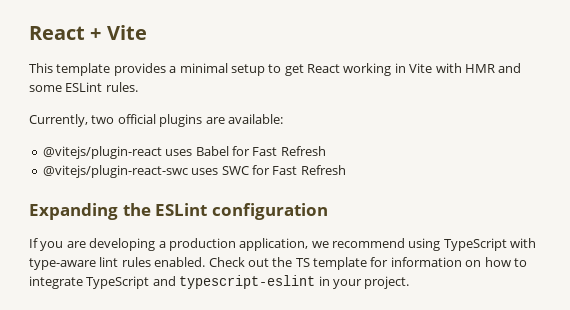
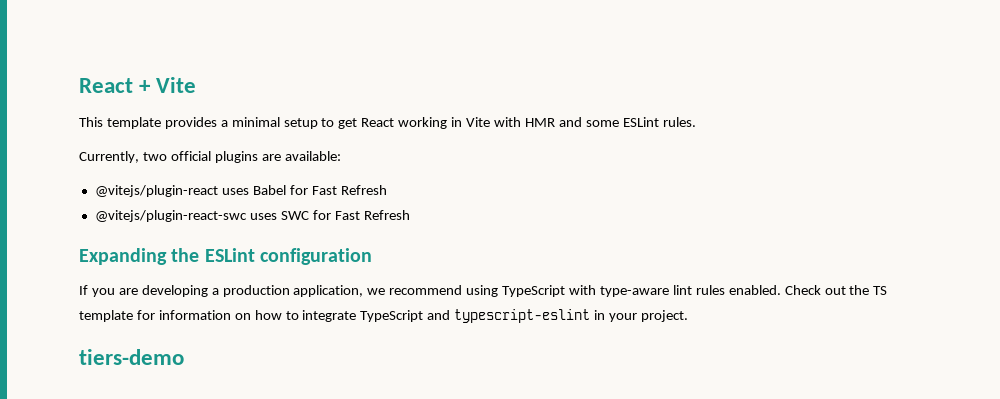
+ tiers-demo

